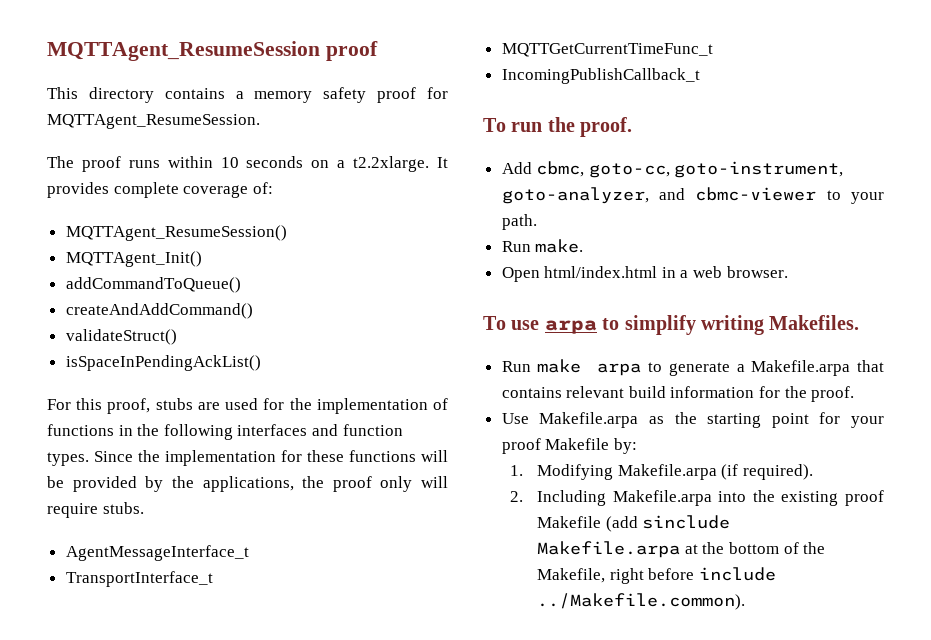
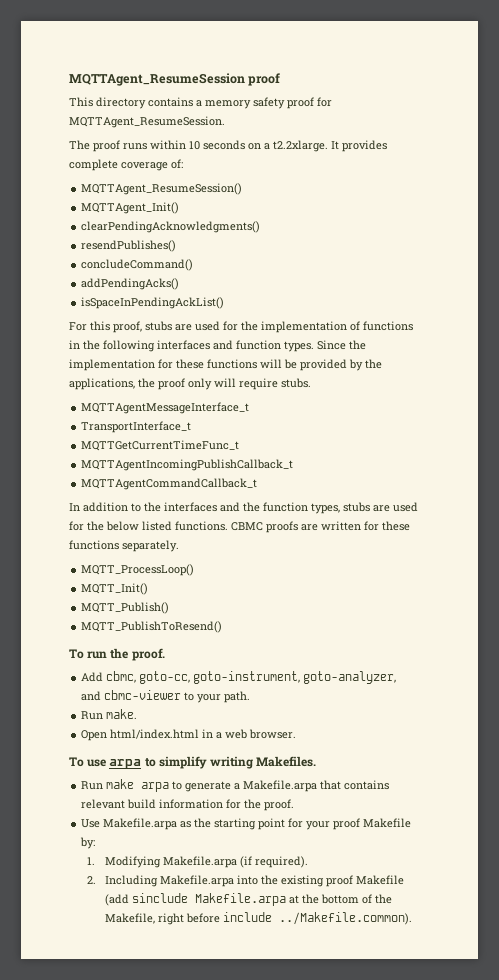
- addCommandToQueue()
- createAndAddCommand()
- validateStruct()
+ clearPendingAcknowledgments()
+ resendPublishes()
+ concludeCommand()
+ addPendingAcks()
- AgentMessageInterface_t
+ MQTTAgentMessageInterface_t
- IncomingPublishCallback_t
+ MQTTAgentIncomingPublishCallback_t
+ MQTTAgentCommandCallback_t
+ In addition to the interfaces and the function types, stubs are used for the below listed functions. CBMC proofs are written for these functions separately.
+ MQTT_ProcessLoop()
+ MQTT_Init()
+ MQTT_Publish()
+ MQTT_PublishToResend()

